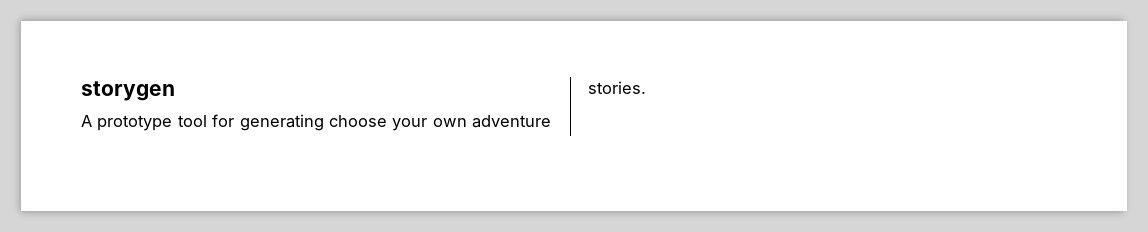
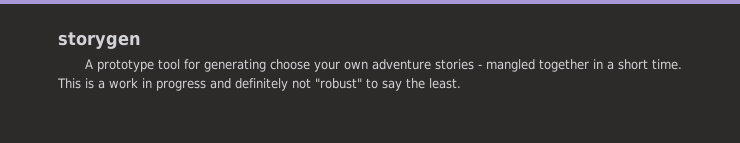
- A prototype tool for generating choose your own adventure stories.
+ A prototype tool for generating choose your own adventure stories - mangled together in a short time. This is a work in progress and definitely not "robust" to say the least.

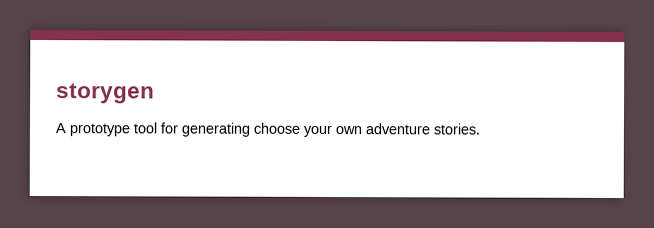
- A prototype tool for generating choose your own adventure stories - mangled together in a short time. This is a work in progress and definitely not "robust" to say the least.
+ A prototype tool for generating choose your own adventure stories.

